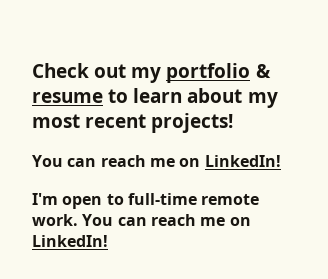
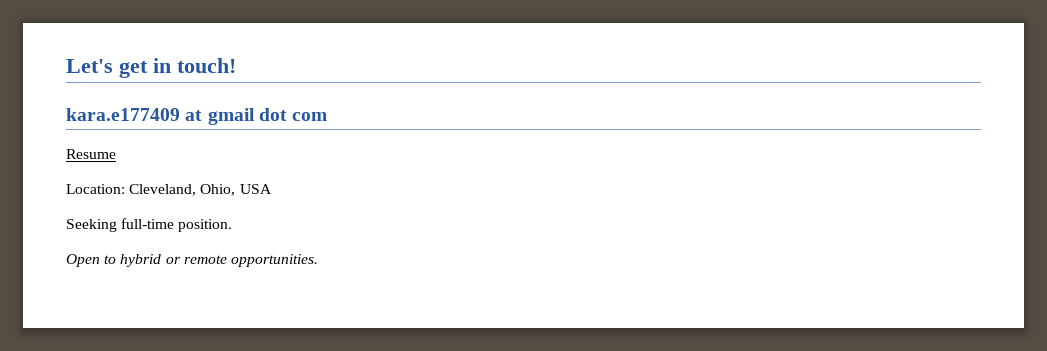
- Check out my portfolio & resume to learn about my most recent projects!
- You can reach me on LinkedIn!
- I'm open to full-time remote work. You can reach me on LinkedIn!
+ Let's get in touch!
+ kara.e177409 at gmail dot com
+ Resume
+ Location: Cleveland, Ohio, USA
+ Seeking full-time position.
+ Open to hybrid or remote opportunities.

